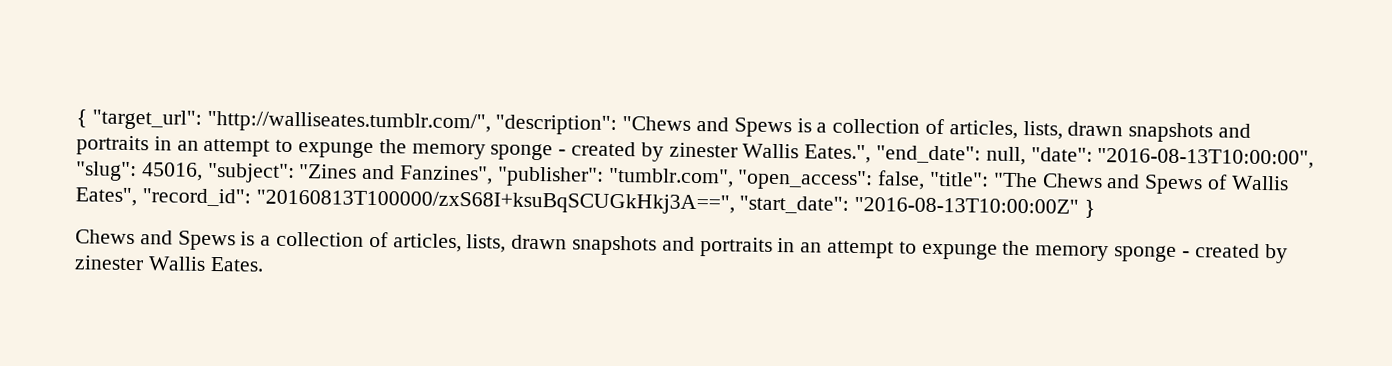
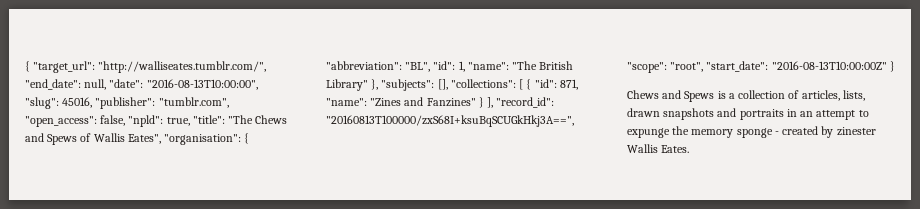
- { "target_url": "http://walliseates.tumblr.com/", "description": "Chews and Spews is a collection of articles, lists, drawn snapshots and portraits in an attempt to expunge the memory sponge - created by zinester Wallis Eates.", "end_date": null, "date": "2016-08-13T10:00:00", "slug": 45016, "subject": "Zines and Fanzines", "publisher": "tumblr.com", "open_access": false, "title": "The Chews and Spews of Wallis Eates", "record_id": "20160813T100000/zxS68I+ksuBqSCUGkHkj3A==", "start_date": "2016-08-13T10:00:00Z" }
+ { "target_url": "http://walliseates.tumblr.com/", "end_date": null, "date": "2016-08-13T10:00:00", "slug": 45016, "publisher": "tumblr.com", "open_access": false, "npld": true, "title": "The Chews and Spews of Wallis Eates", "organisation": { "abbreviation": "BL", "id": 1, "name": "The British Library" }, "subjects": [], "collections": [ { "id": 871, "name": "Zines and Fanzines" } ], "record_id": "20160813T100000/zxS68I+ksuBqSCUGkHkj3A==", "scope": "root", "start_date": "2016-08-13T10:00:00Z" }

